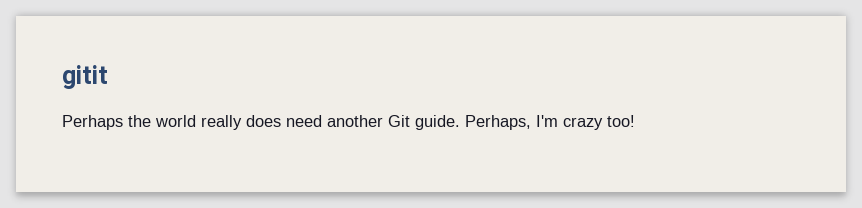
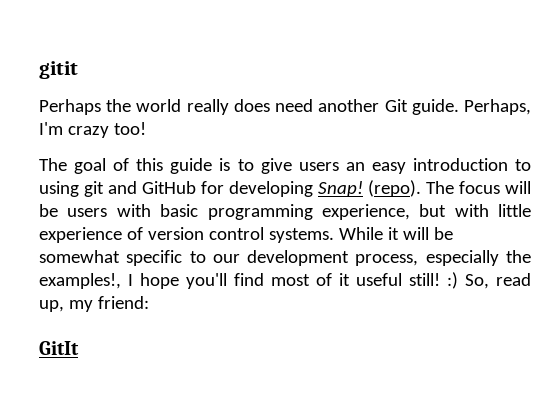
+ The goal of this guide is to give users an easy introduction to using git and GitHub for developing Snap! (repo). The focus will be users with basic programming experience, but with little experience of version control systems. While it will be somewhat specific to our development process, especially the examples!, I hope you'll find most of it useful still! :) So, read up, my friend:
+ GitIt

